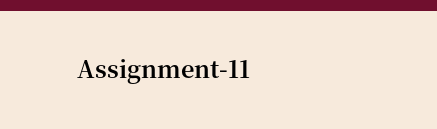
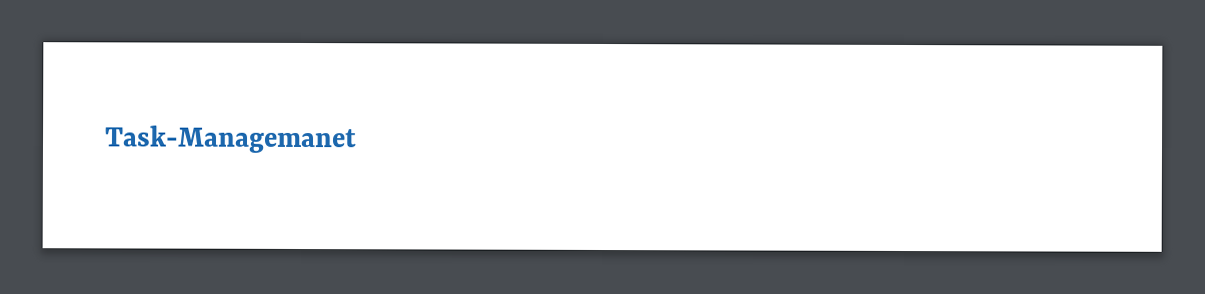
- Assignment-11
+ Task-Managemanet

